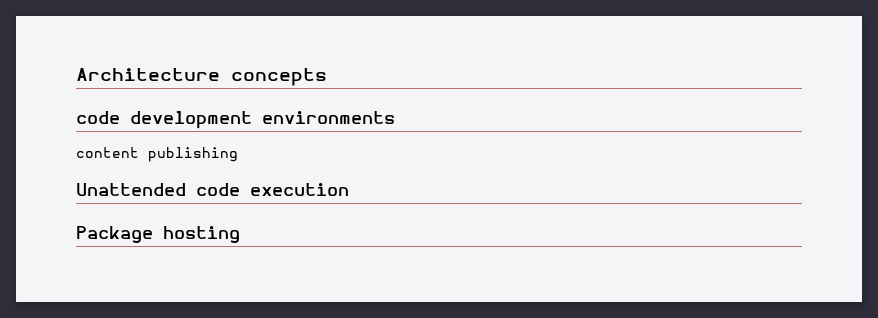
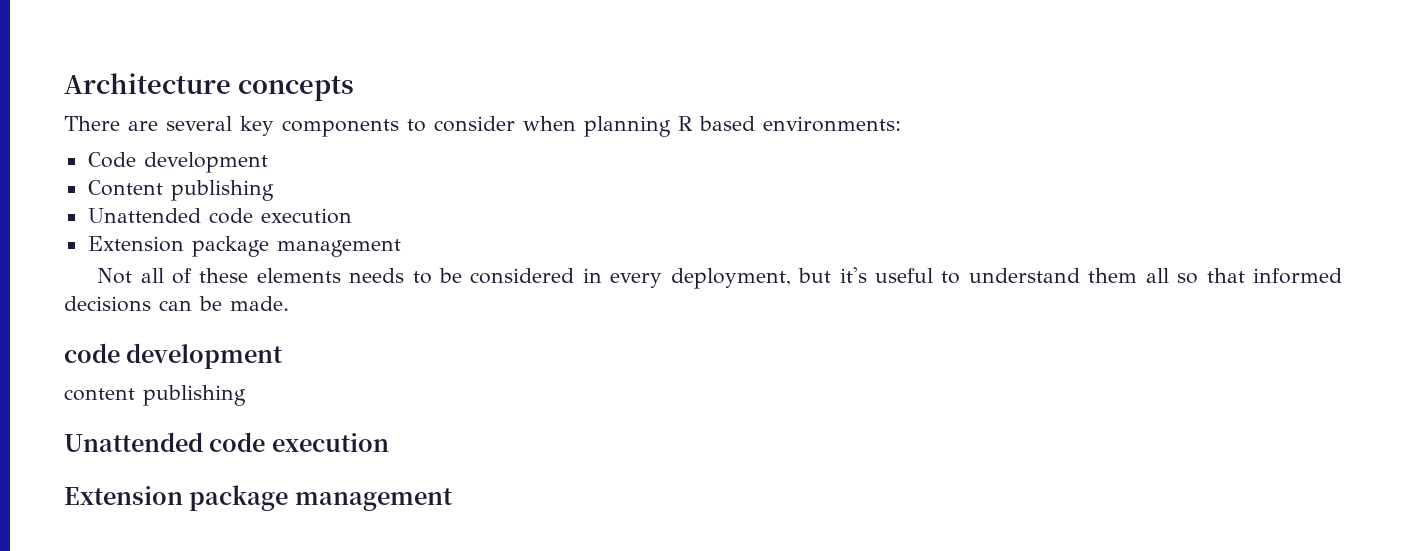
+ There are several key components to consider when planning R based environments:
+ Code development
+ Content publishing
+ Unattended code execution
+ Extension package management
+ Not all of these elements needs to be considered in every deployment, but it's useful to understand them all so that informed decisions can be made.
- code development environments
+ code development
  content publishing
  Unattended code execution
- Package hosting
+ Extension package management

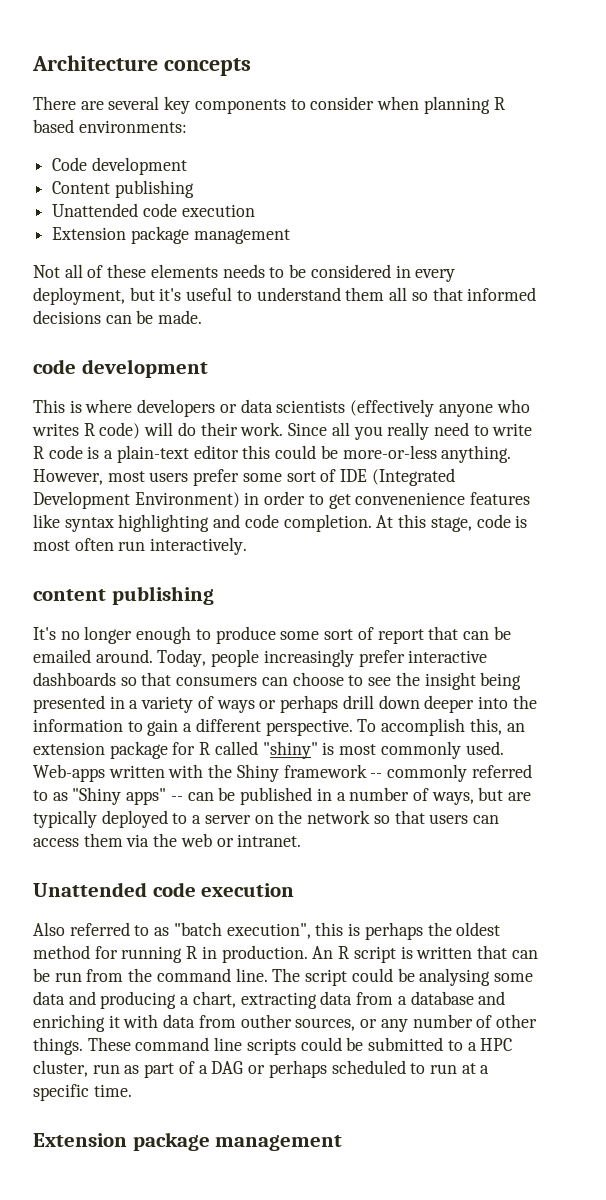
+ This is where developers or data scientists (effectively anyone who writes R code) will do their work. Since all you really need to write R code is a plain-text editor this could be more-or-less anything. However, most users prefer some sort of IDE (Integrated Development Environment) in order to get convenenience features like syntax highlighting and code completion. At this stage, code is most often run interactively.
  content publishing
+ It's no longer enough to produce some sort of report that can be emailed around. Today, people increasingly prefer interactive dashboards so that consumers can choose to see the insight being presented in a variety of ways or perhaps drill down deeper into the information to gain a different perspective. To accomplish this, an extension package for R called "shiny" is most commonly used. Web-apps written with the Shiny framework -- commonly referred to as "Shiny apps" -- can be published in a number of ways, but are typically deployed to a server on the network so that users can access them via the web or intranet.
  Unattended code execution
+ Also referred to as "batch execution", this is perhaps the oldest method for running R in production. An R script is written that can be run from the command line. The script could be analysing some data and producing a chart, extracting data from a database and enriching it with data from outher sources, or any number of other things. These command line scripts could be submitted to a HPC cluster, run as part of a DAG or perhaps scheduled to run at a specific time.

